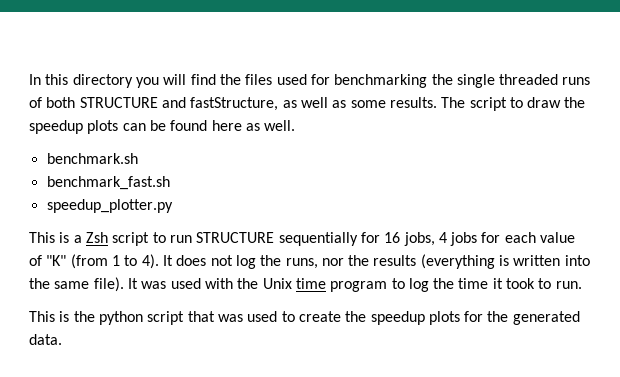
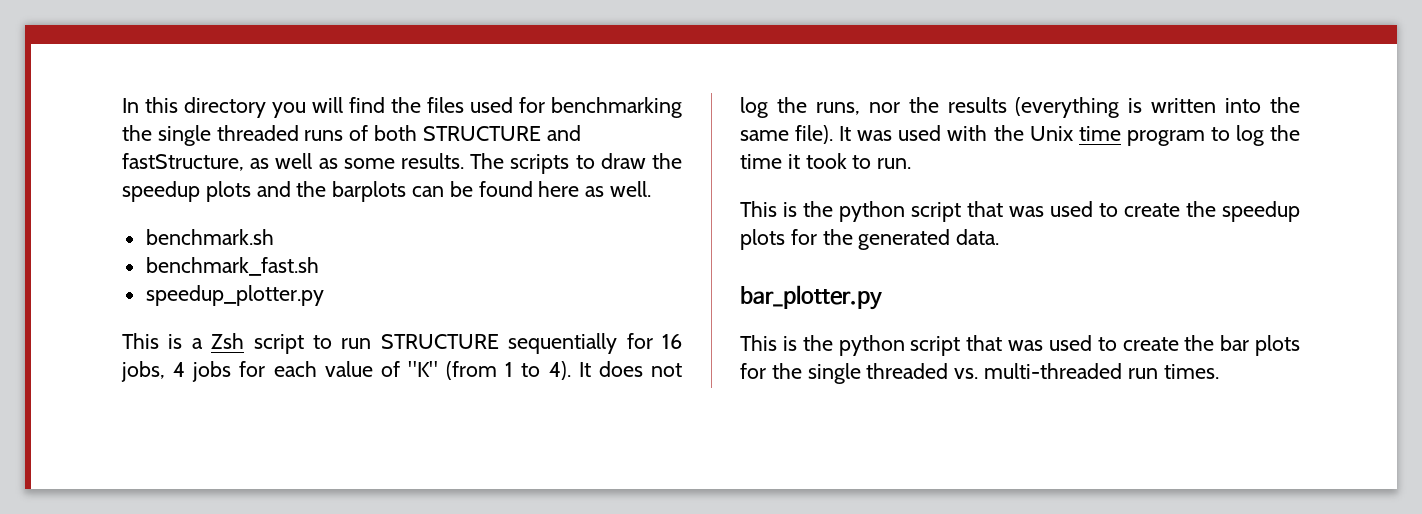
- The script to draw the speedup plots can be found here as well.
+ The scripts to draw the speedup plots and the barplots can be found here as well.
+ bar_plotter.py
+ This is the python script that was used to create the bar plots for the single threaded vs. multi-threaded run times.

